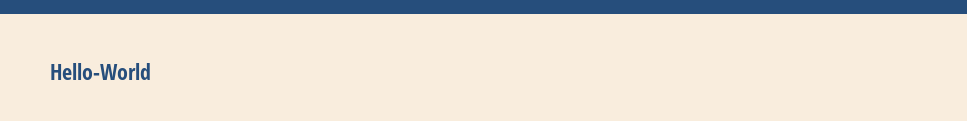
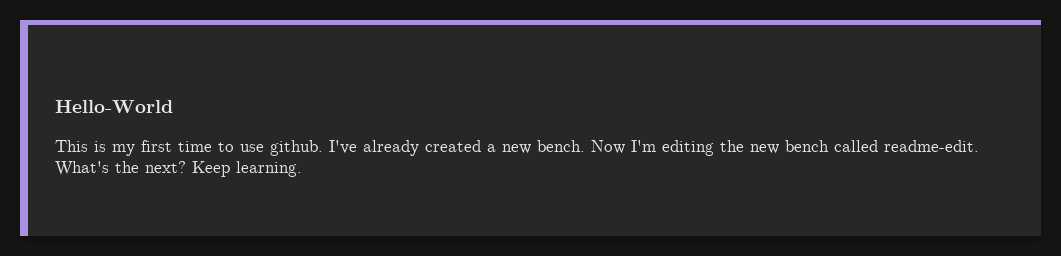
+ This is my first time to use github. I've already created a new bench. Now I'm editing the new bench called readme-edit. What's the next? Keep learning.

